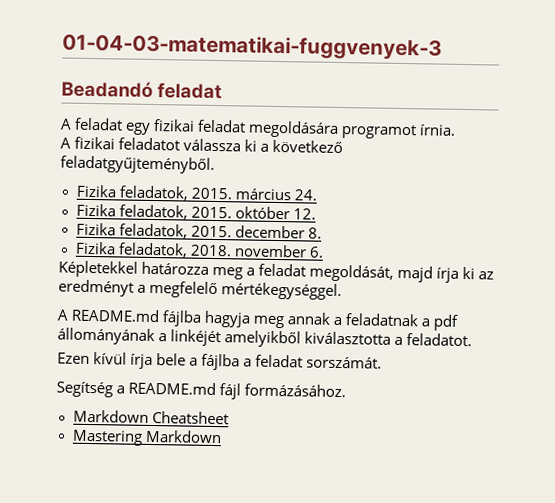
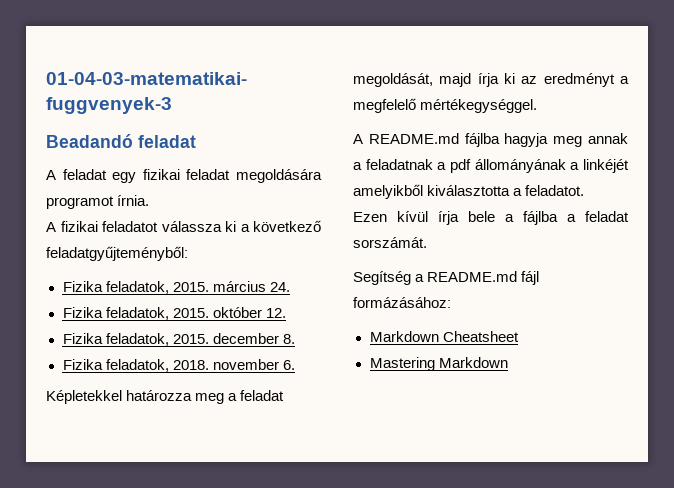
- A fizikai feladatot válassza ki a következő feladatgyűjteményből.
+ A fizikai feladatot válassza ki a következő feladatgyűjteményből:
- Segítség a README.md fájl formázásához.
+ Segítség a README.md fájl formázásához:

